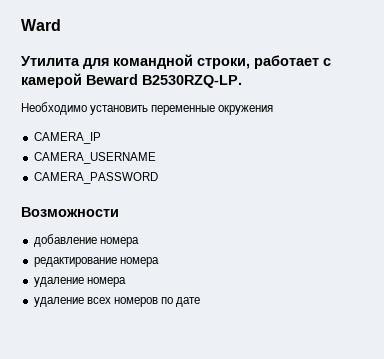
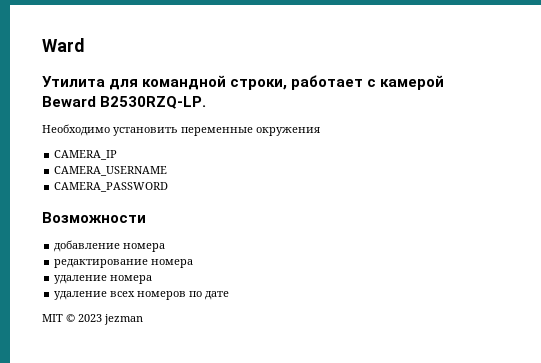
+ MIT © 2023 jezman

